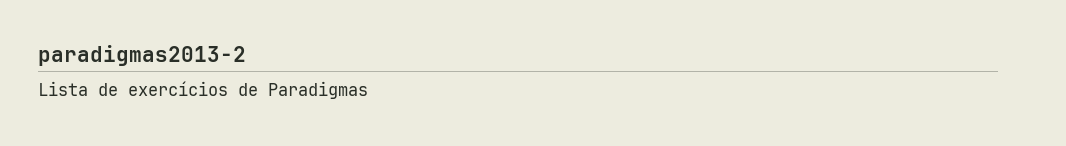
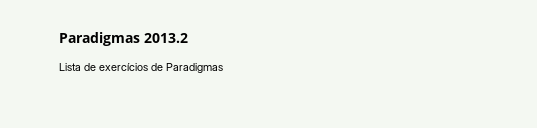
- paradigmas2013-2
+ Paradigmas 2013.2

